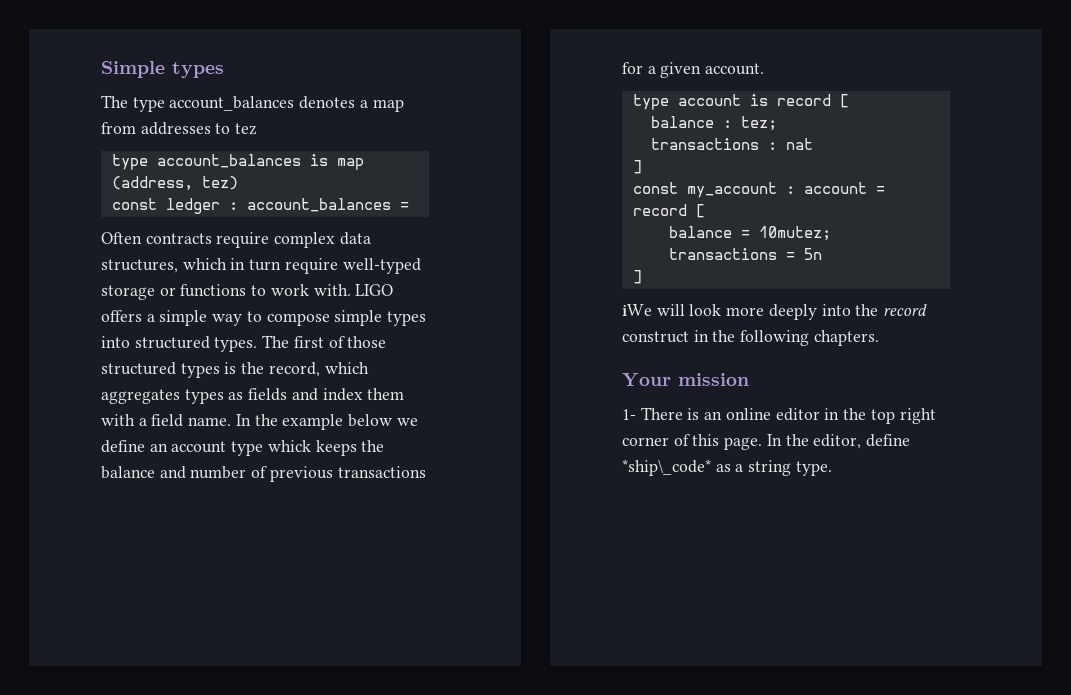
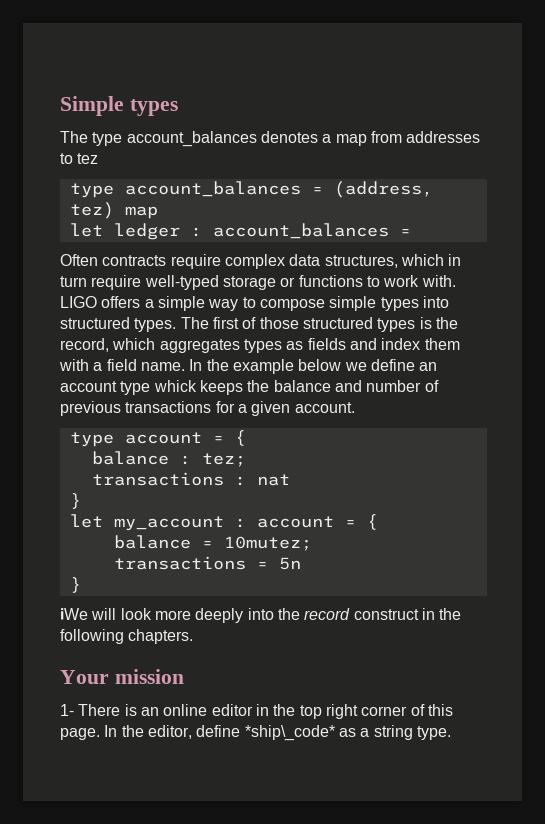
- type account_balances is map (address, tez)
- const ledger : account_balances =
+ type account_balances = (address, tez) map
+ let ledger : account_balances =
- type account is record [
+ type account = {
  transactions : nat
- ]
- const my_account : account = record [
+ }
+ let my_account : account = {
  transactions = 5n
- ]
+ }

